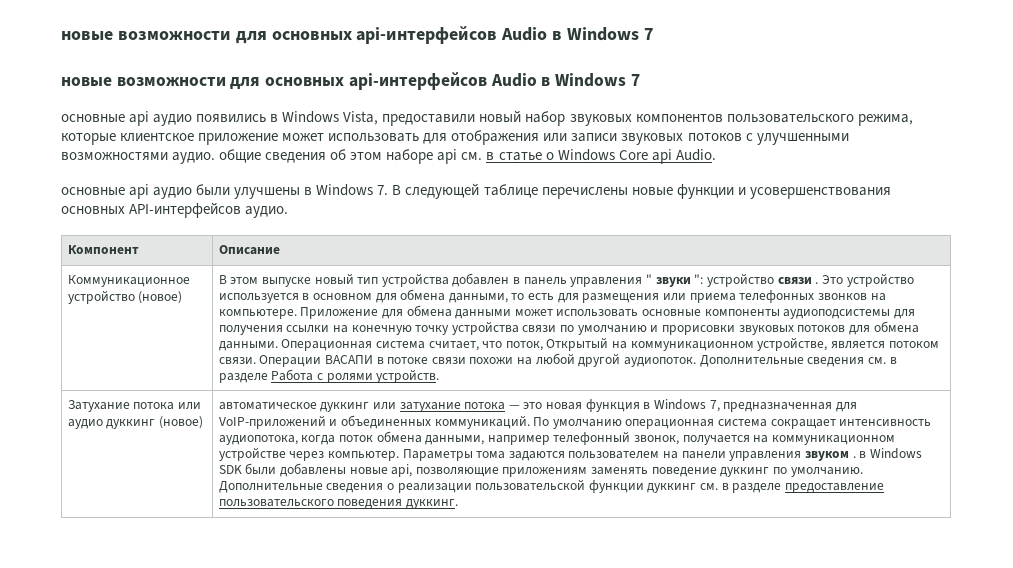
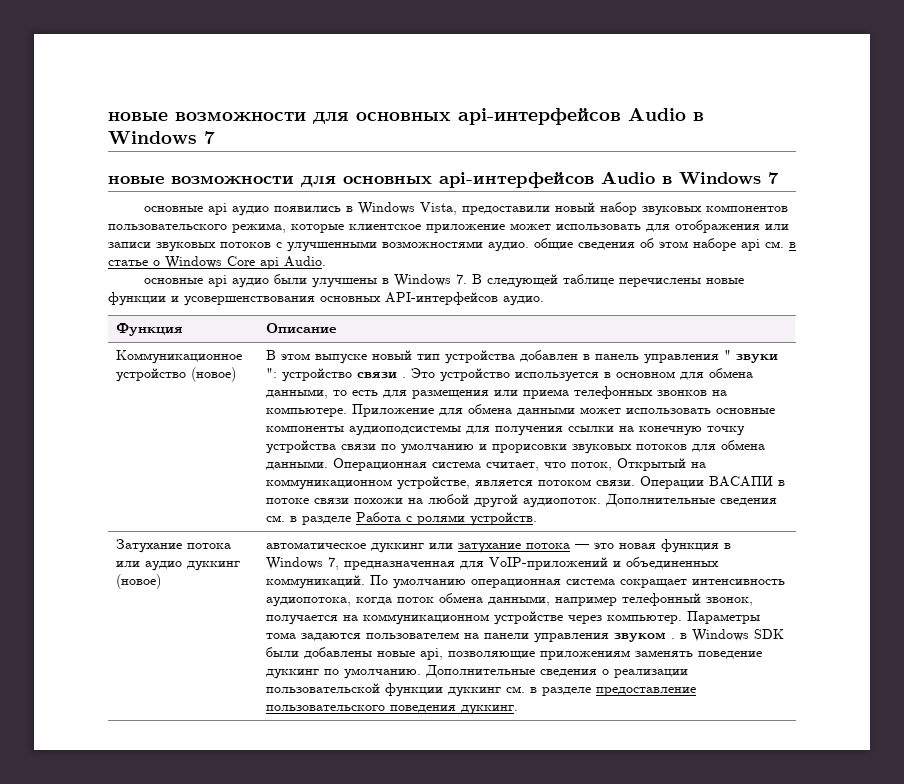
- Компонент | Описание
+ Функция | Описание

